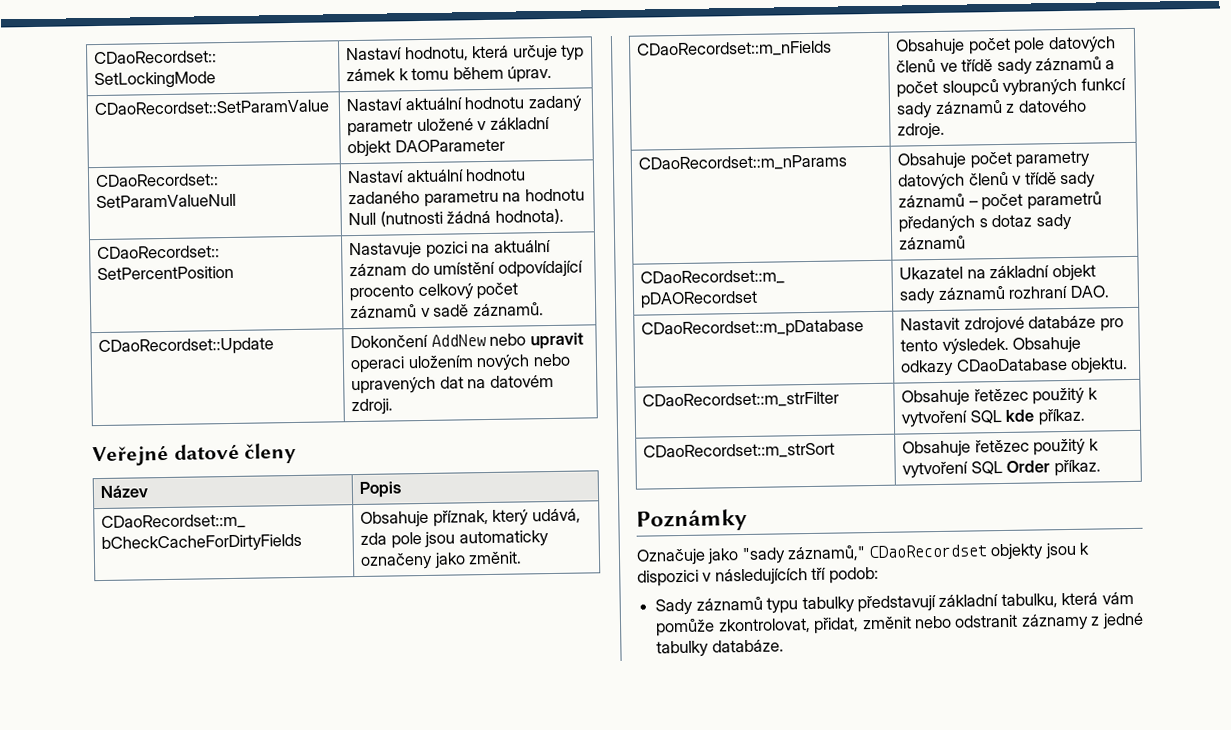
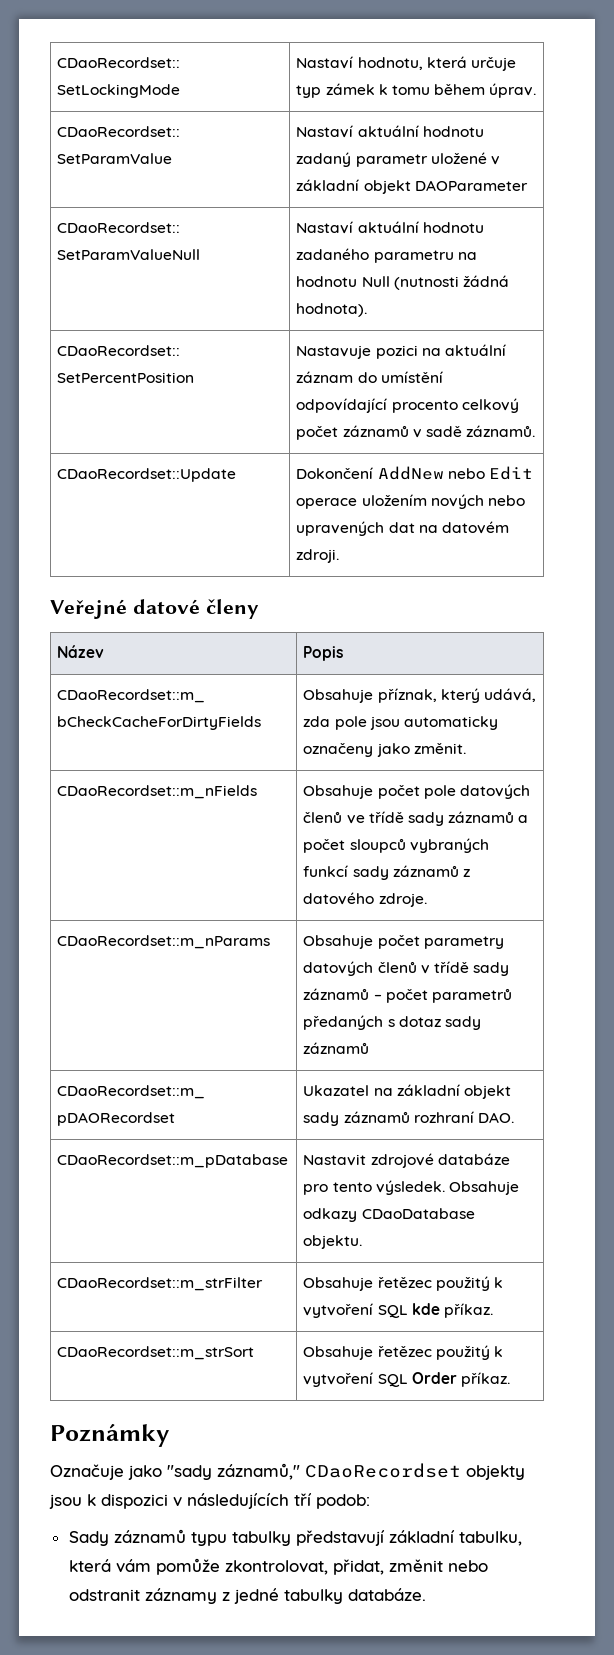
- CDaoRecordset::Update | Dokončení AddNew nebo upravit operaci uložením nových nebo upravených dat na datovém zdroji.
+ CDaoRecordset::Update | Dokončení AddNew nebo Edit operace uložením nových nebo upravených dat na datovém zdroji.

